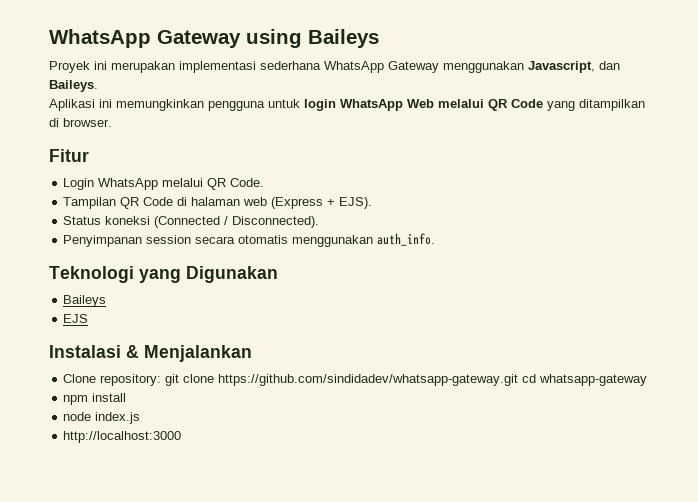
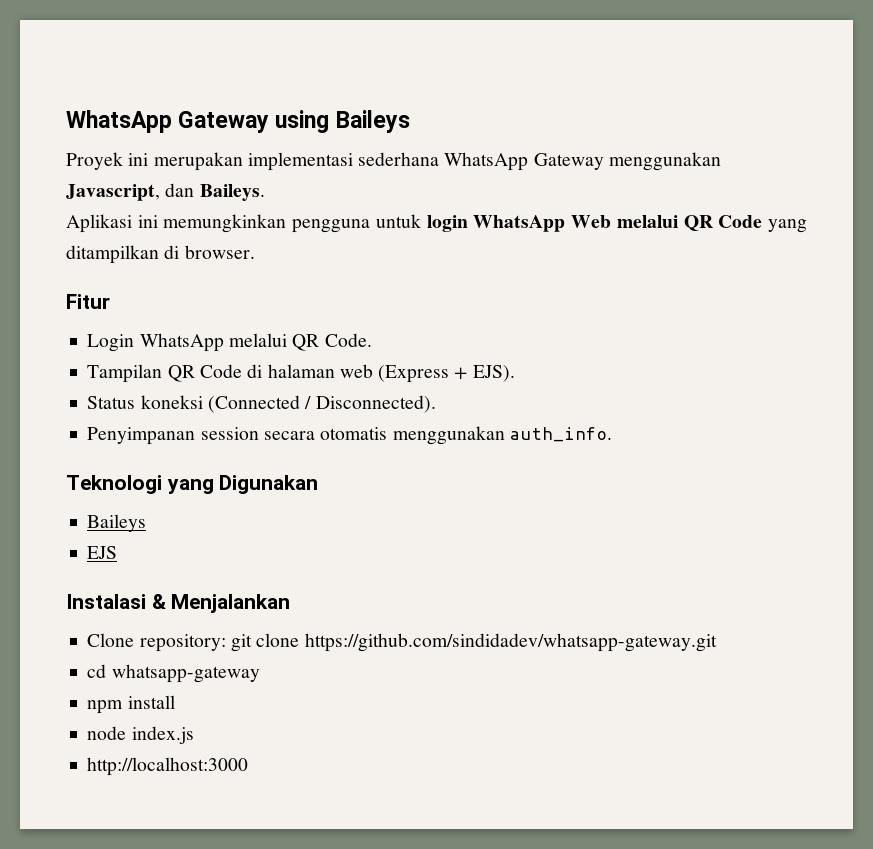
- Clone repository: git clone https://github.com/sindidadev/whatsapp-gateway.git cd whatsapp-gateway
+ Clone repository: git clone https://github.com/sindidadev/whatsapp-gateway.git
+ cd whatsapp-gateway

